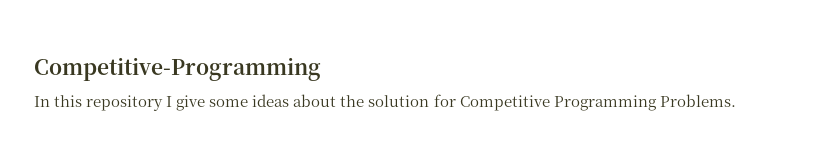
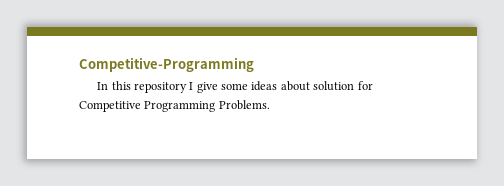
- In this repository I give some ideas about the solution for Competitive Programming Problems.
+ In this repository I give some ideas about solution for Competitive Programming Problems.

